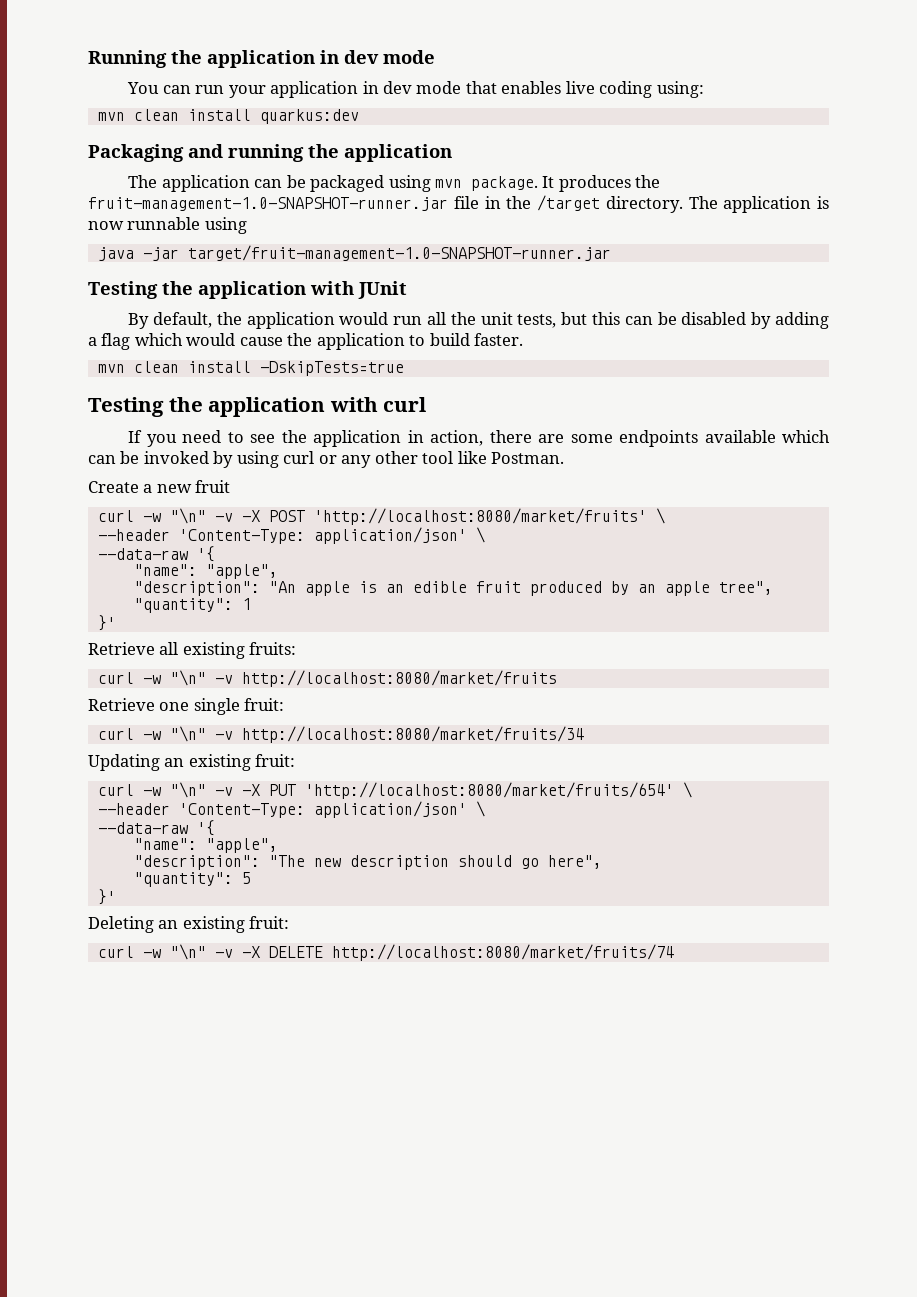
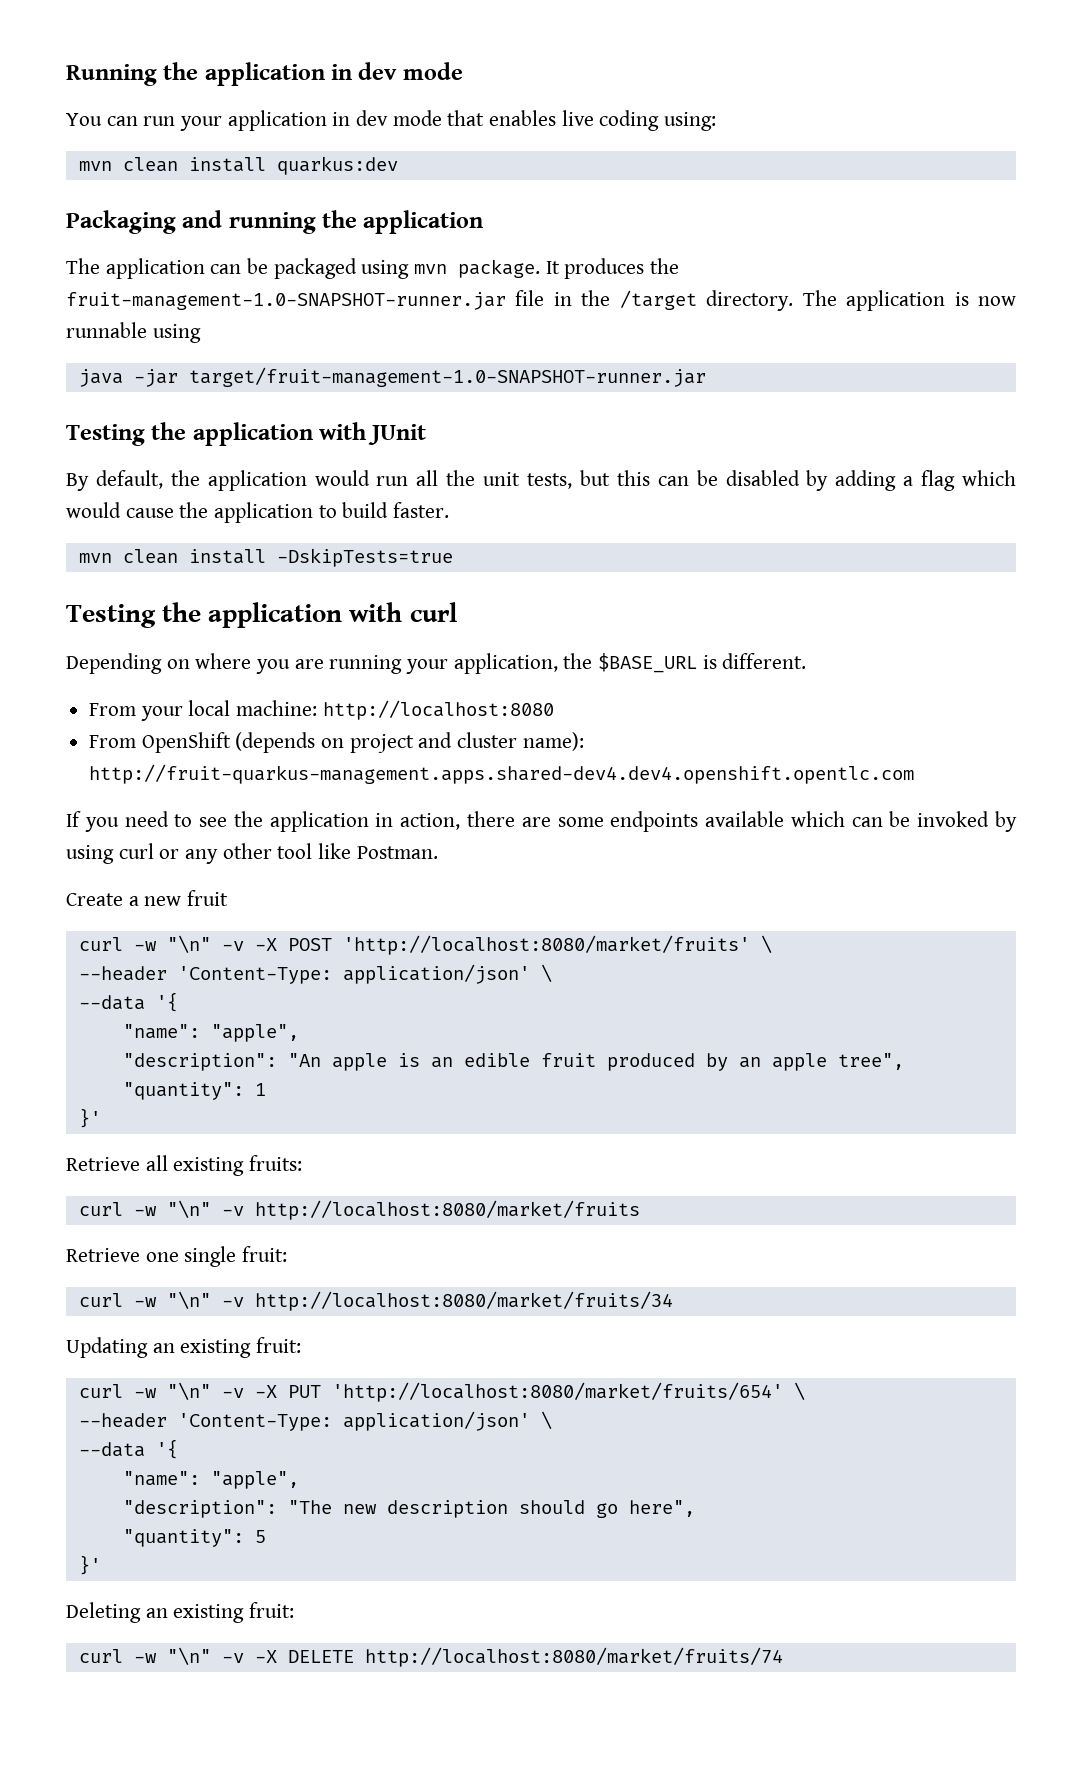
+ Depending on where you are running your application, the $BASE_URL is different.
+ From your local machine: http://localhost:8080
+ From OpenShift (depends on project and cluster name): http://fruit-quarkus-management.apps.shared-dev4.dev4.openshift.opentlc.com
  curl -w "\n" -v -X POST 'http://localhost:8080/market/fruits' \
  --header 'Content-Type: application/json' \
- --data-raw '{
+ --data '{
  curl -w "\n" -v -X PUT 'http://localhost:8080/market/fruits/654' \
  --header 'Content-Type: application/json' \
- --data-raw '{
+ --data '{

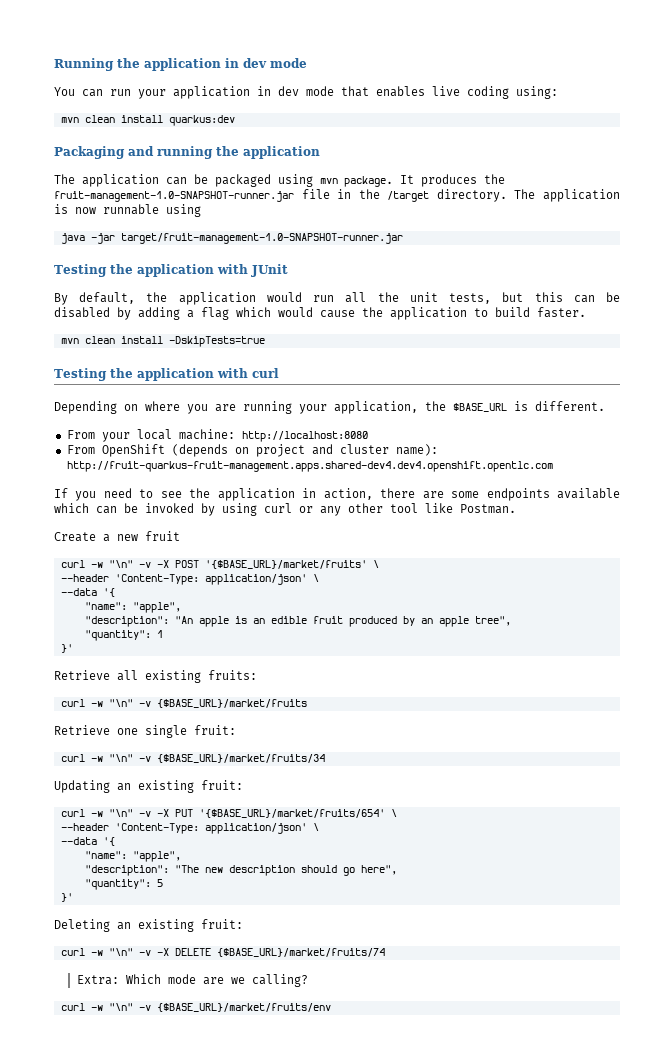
- From OpenShift (depends on project and cluster name): http://fruit-quarkus-management.apps.shared-dev4.dev4.openshift.opentlc.com
+ From OpenShift (depends on project and cluster name): http://fruit-quarkus-fruit-management.apps.shared-dev4.dev4.openshift.opentlc.com
- curl -w "\n" -v -X POST 'http://localhost:8080/market/fruits' \
+ curl -w "\n" -v -X POST '{$BASE_URL}/market/fruits' \
- curl -w "\n" -v http://localhost:8080/market/fruits
+ curl -w "\n" -v {$BASE_URL}/market/fruits
- curl -w "\n" -v http://localhost:8080/market/fruits/34
+ curl -w "\n" -v {$BASE_URL}/market/fruits/34
- curl -w "\n" -v -X PUT 'http://localhost:8080/market/fruits/654' \
+ curl -w "\n" -v -X PUT '{$BASE_URL}/market/fruits/654' \
- curl -w "\n" -v -X DELETE http://localhost:8080/market/fruits/74
+ curl -w "\n" -v -X DELETE {$BASE_URL}/market/fruits/74
+ Extra: Which mode are we calling?
+ curl -w "\n" -v {$BASE_URL}/market/fruits/env

